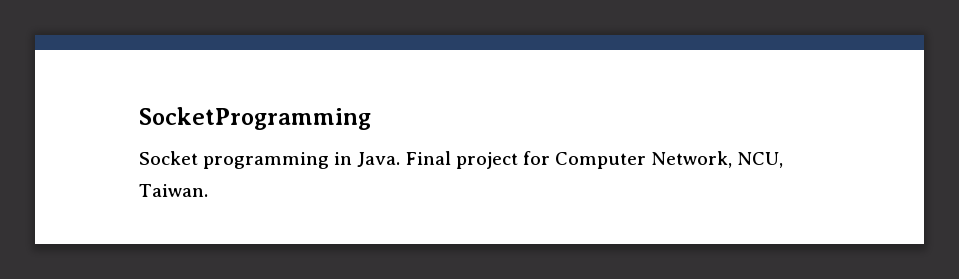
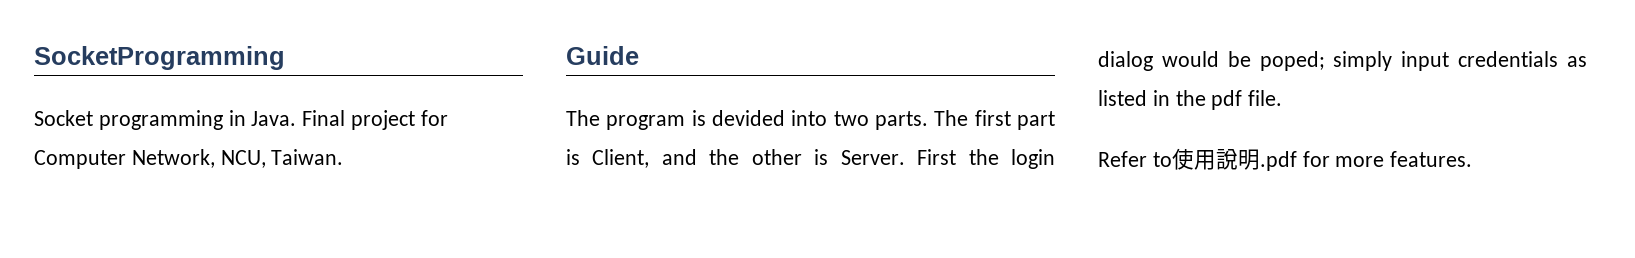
+ Guide
+ The program is devided into two parts. The first part is Client, and the other is Server. First the login dialog would be poped; simply input credentials as listed in the pdf file.
+ Refer to使用說明.pdf for more features.

